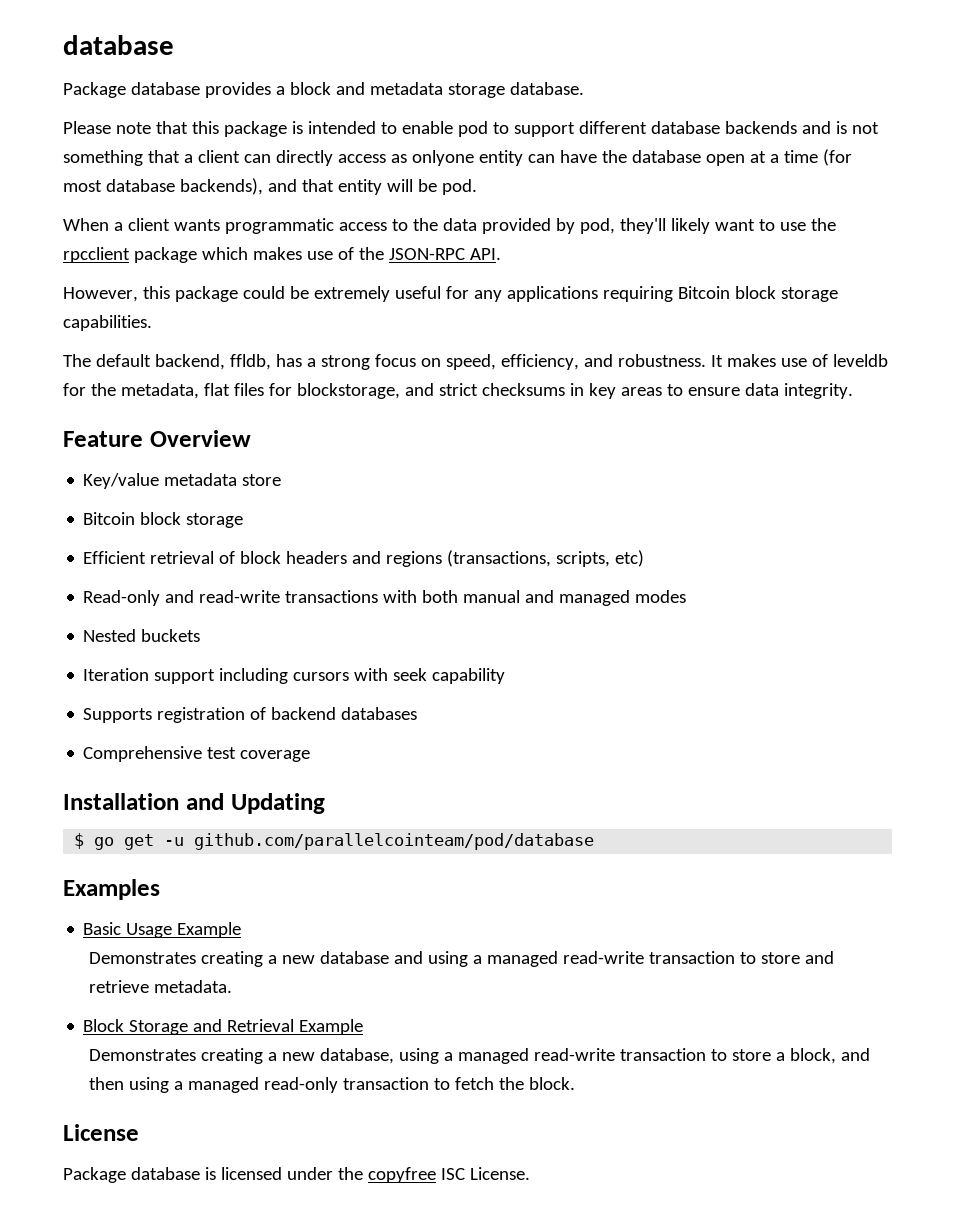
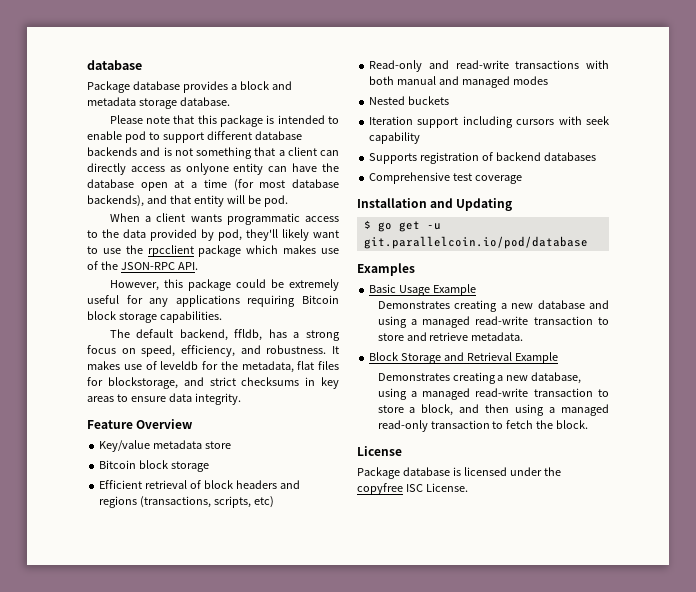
- $ go get -u github.com/parallelcointeam/pod/database
+ $ go get -u git.parallelcoin.io/pod/database

